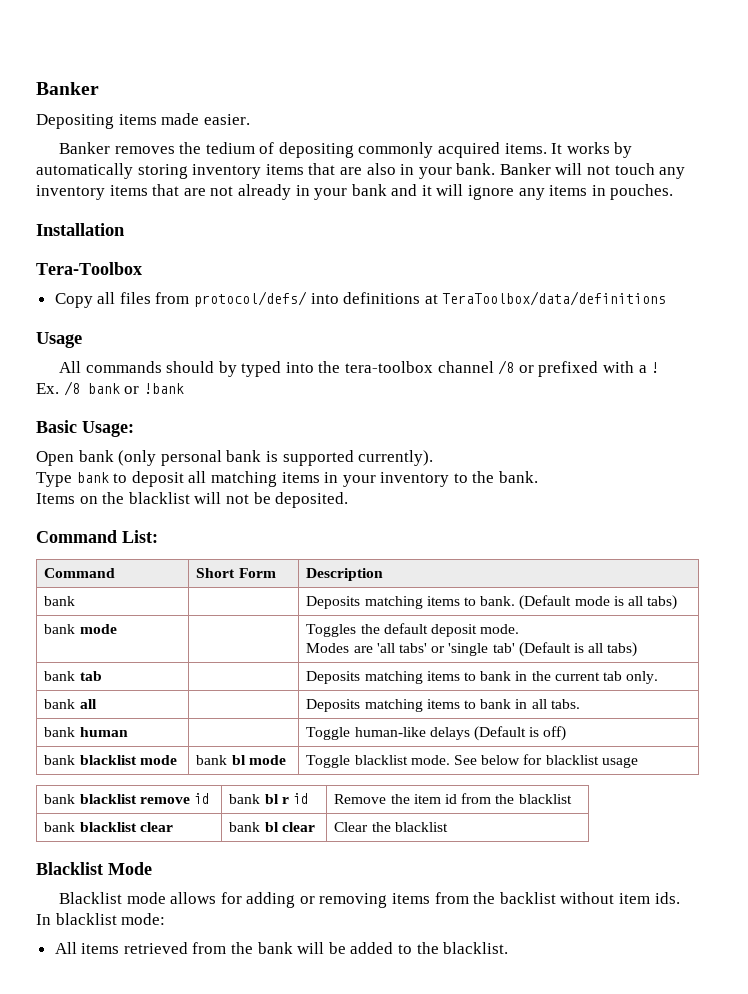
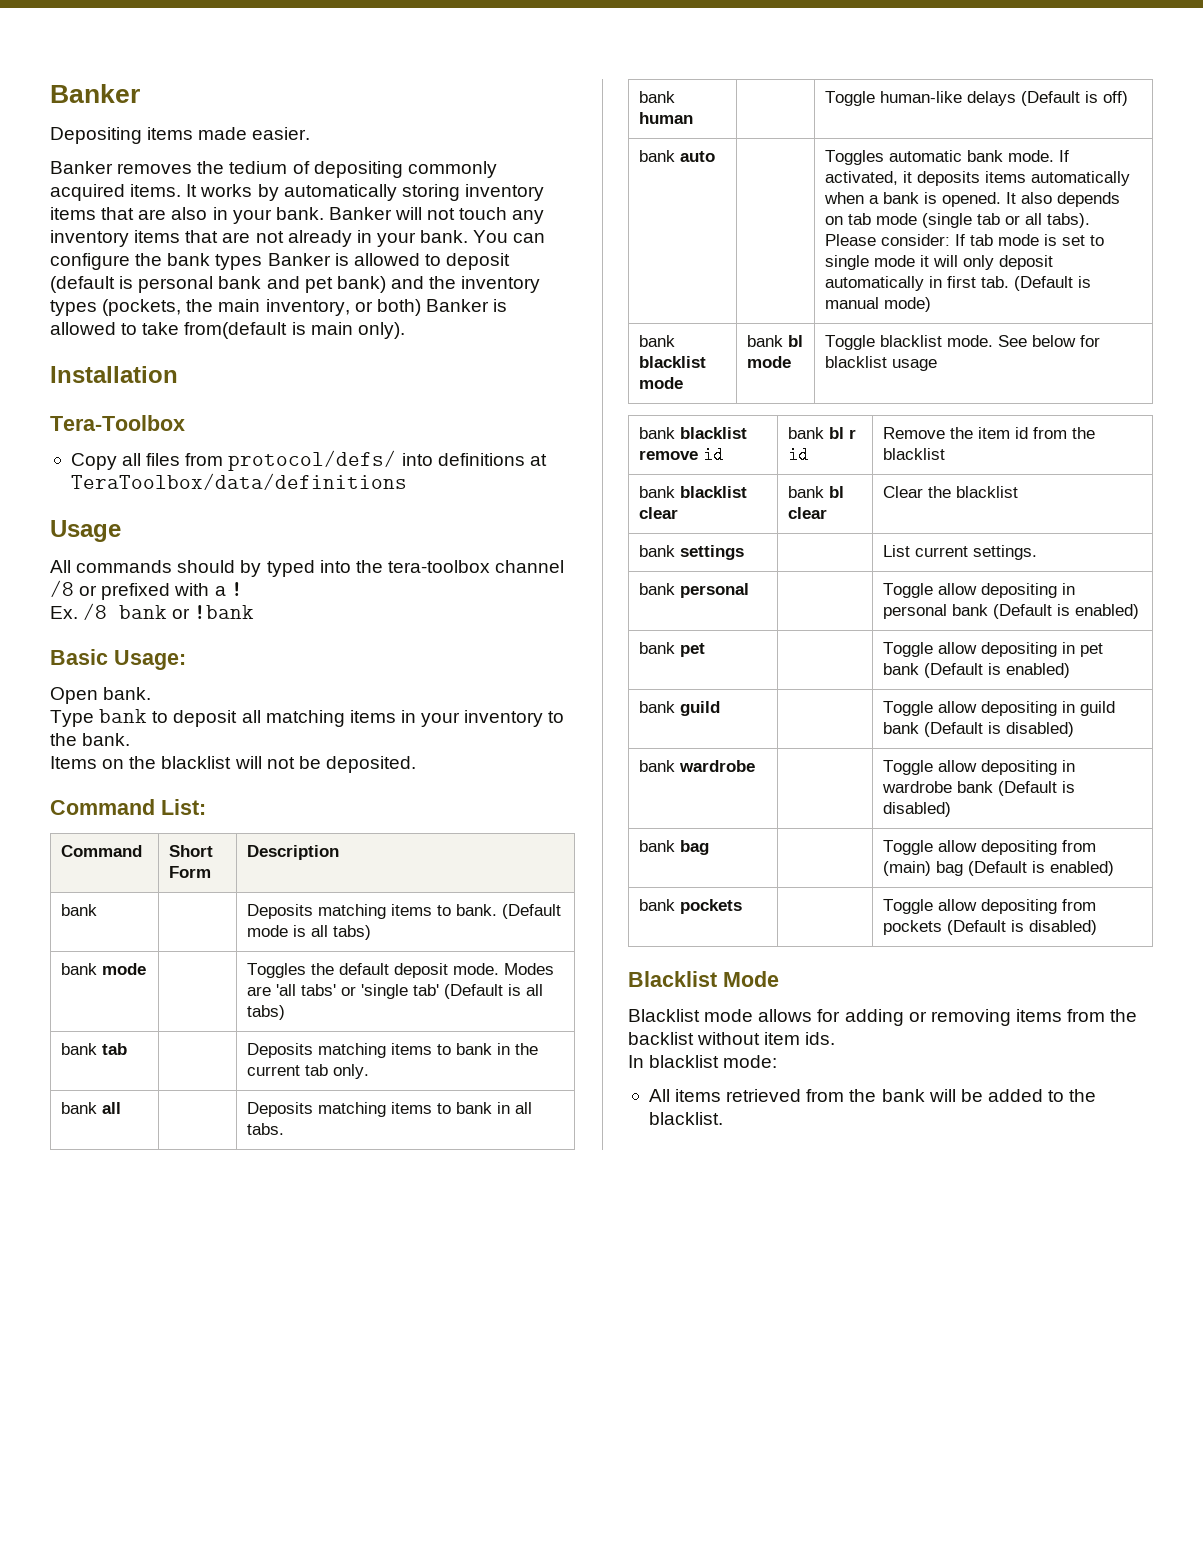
- Banker will not touch any inventory items that are not already in your bank and it will ignore any items in pouches.
+ Banker will not touch any inventory items that are not already in your bank. You can configure the bank types Banker is allowed to deposit (default is personal bank and pet bank) and the inventory types (pockets, the main inventory, or both) Banker is allowed to take from(default is main only).
- Open bank (only personal bank is supported currently).
+ Open bank.
- bank mode | | Toggles the default deposit mode.
- Modes are 'all tabs' or 'single tab' (Default is all tabs)
+ bank mode | | Toggles the default deposit mode. Modes are 'all tabs' or 'single tab' (Default is all tabs)
+ bank auto | | Toggles automatic bank mode. If activated, it deposits items automatically when a bank is opened. It also depends on tab mode (single tab or all tabs). Please consider: If tab mode is set to single mode it will only deposit automatically in first tab. (Default is manual mode)
+ bank settings | | List current settings.
+ bank personal | | Toggle allow depositing in personal bank (Default is enabled)
+ bank pet | | Toggle allow depositing in pet bank (Default is enabled)
+ bank guild | | Toggle allow depositing in guild bank (Default is disabled)
+ bank wardrobe | | Toggle allow depositing in wardrobe bank (Default is disabled)
+ bank bag | | Toggle allow depositing from (main) bag (Default is enabled)
+ bank pockets | | Toggle allow depositing from pockets (Default is disabled)

